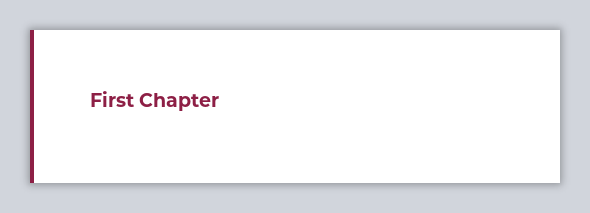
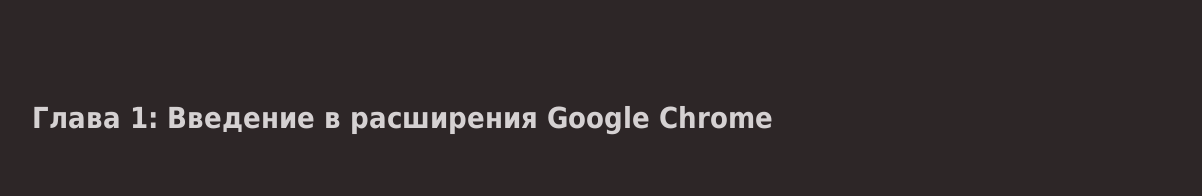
- First Chapter
+ Глава 1: Введение в расширения Google Chrome

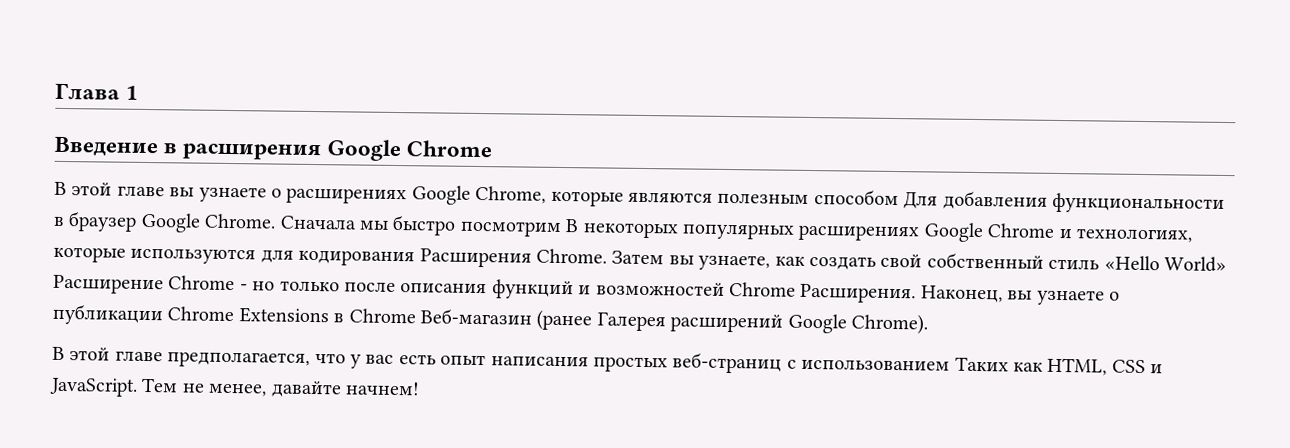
- Глава 1: Введение в расширения Google Chrome
+ Глава 1
+ Введение в расширения Google Chrome
+ В этой главе вы узнаете о расширениях Google Chrome, которые являются полезным способом Для добавления функциональности в браузер Google Chrome. Сначала мы быстро посмотрим В некоторых популярных расширениях Google Chrome и технологиях, которые используются для кодирования Расширения Chrome. Затем вы узнаете, как создать свой собственный стиль «Hello World» Расширение Chrome - но только после описания функций и возможностей Chrome Расширения. Наконец, вы узнаете о публикации Chrome Extensions в Chrome Веб-магазин (ранее Галерея расширений Google Chrome).
+ В этой главе предполагается, что у вас есть опыт написания простых веб-страниц с использованием Таких как HTML, CSS и JavaScript. Тем не менее, давайте начнем!

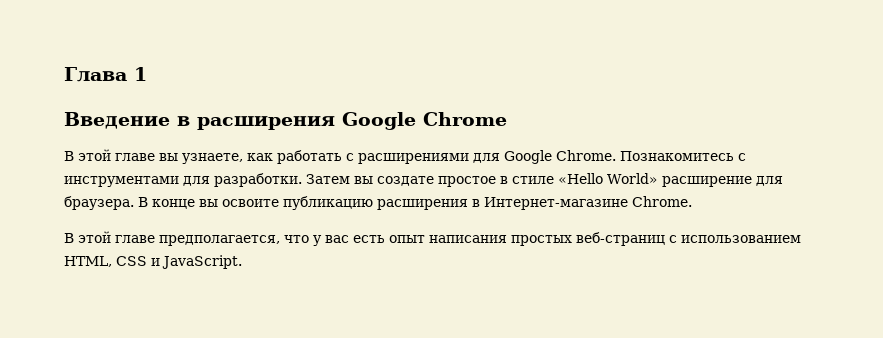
- В этой главе вы узнаете о расширениях Google Chrome, которые являются полезным способом Для добавления функциональности в браузер Google Chrome. Сначала мы быстро посмотрим В некоторых популярных расширениях Google Chrome и технологиях, которые используются для кодирования Расширения Chrome. Затем вы узнаете, как создать свой собственный стиль «Hello World» Расширение Chrome - но только после описания функций и возможностей Chrome Расширения. Наконец, вы узнаете о публикации Chrome Extensions в Chrome Веб-магазин (ранее Галерея расширений Google Chrome).
+ В этой главе вы узнаете, как работать с расширениями для Google Chrome. Познакомитесь с инструментами для разработки. Затем вы создате простое в стиле «Hello World» расширение для браузера. В конце вы освоите публикацию расширения в Интернет-магазине Chrome.
- В этой главе предполагается, что у вас есть опыт написания простых веб-страниц с использованием Таких как HTML, CSS и JavaScript. Тем не менее, давайте начнем!
+ В этой главе предполагается, что у вас есть опыт написания простых веб-страниц с использованием HTML, CSS и JavaScript.

